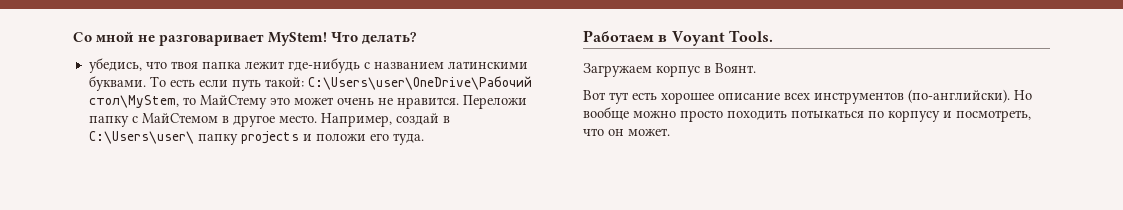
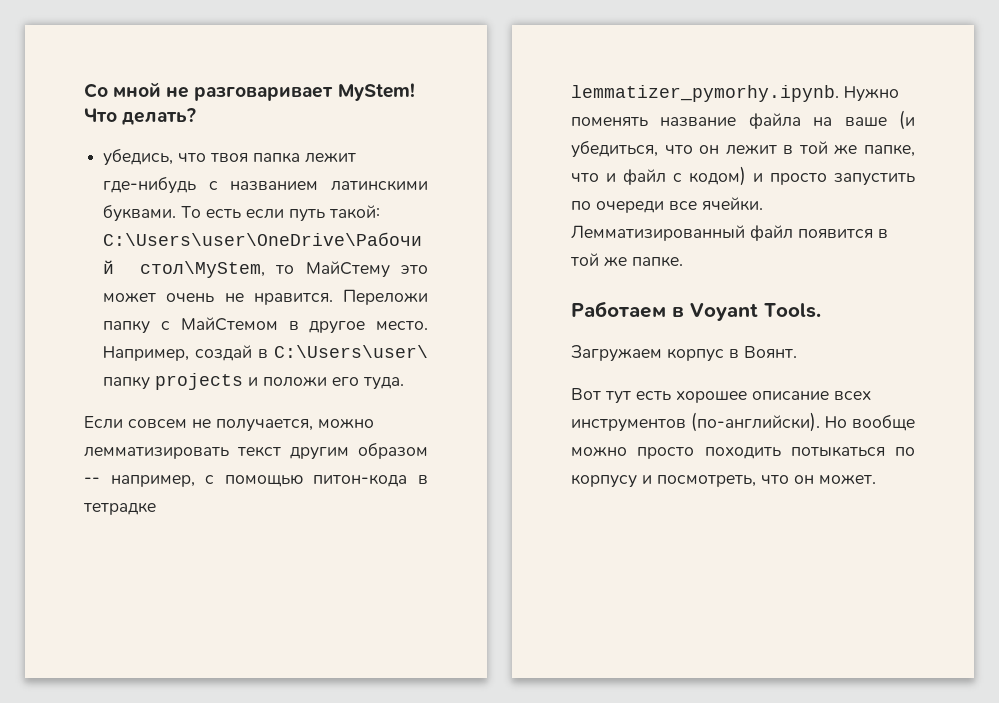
+ Если совсем не получается, можно лемматизировать текст другим образом -- например, с помощью питон-кода в тетрадке lemmatizer_pymorhy.ipynb. Нужно поменять название файла на ваше (и убедиться, что он лежит в той же папке, что и файл с кодом) и просто запустить по очереди все ячейки. Лемматизированный файл появится в той же папке.

